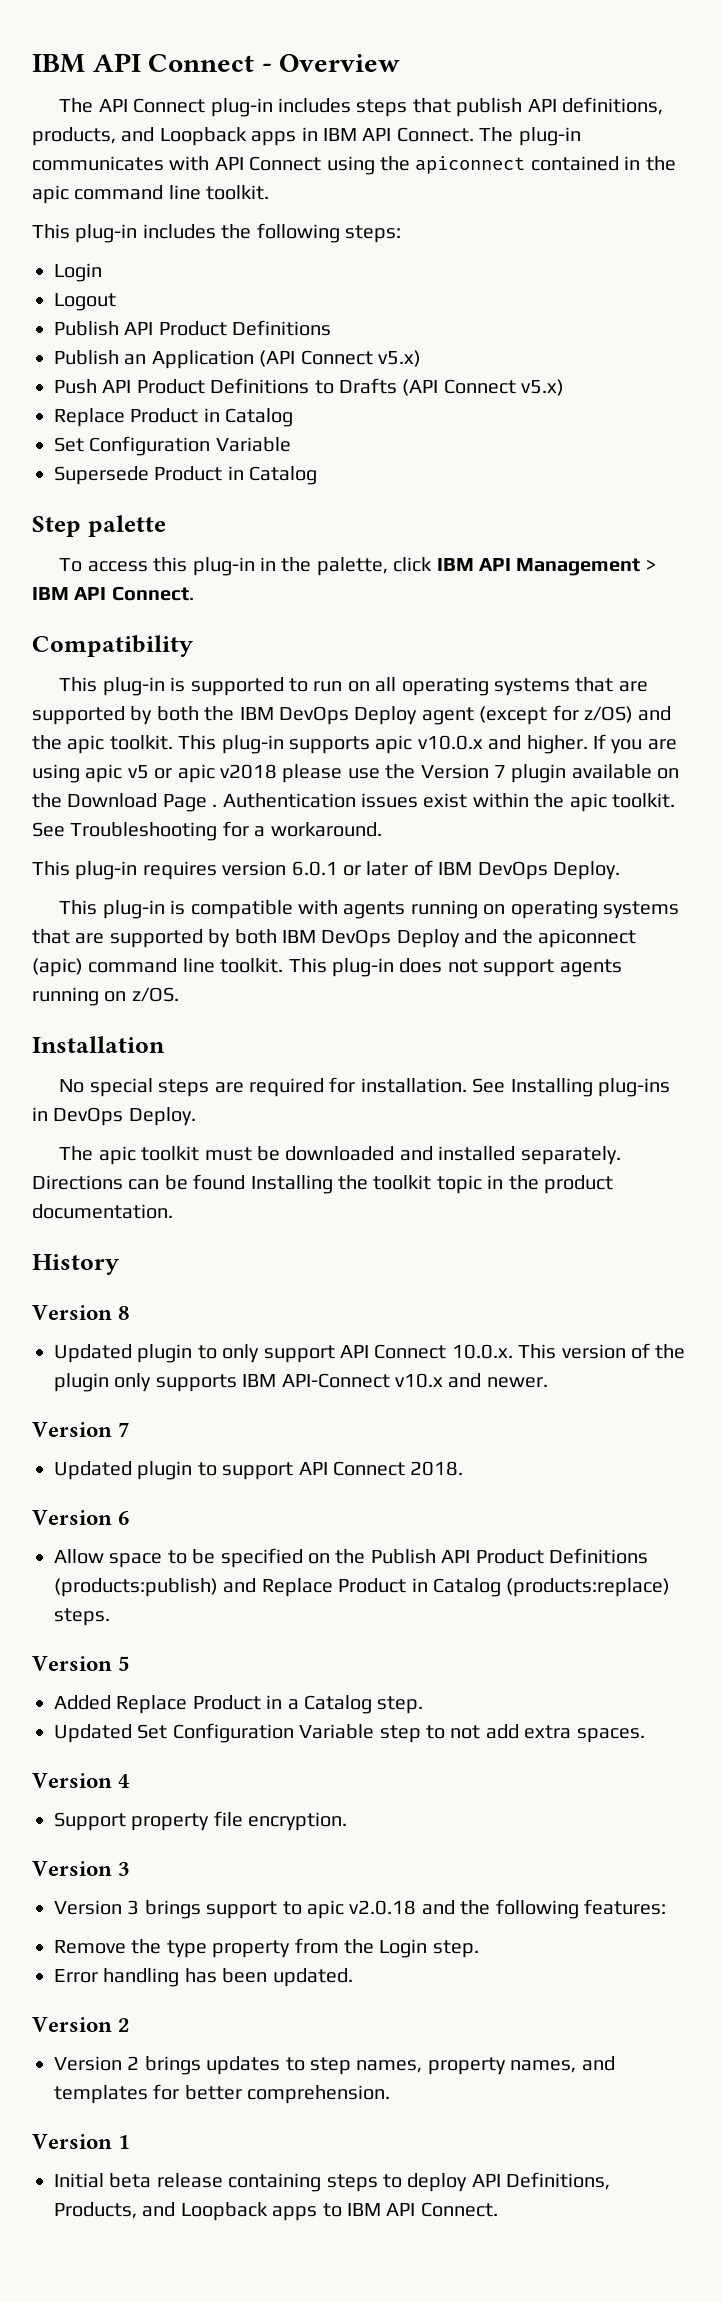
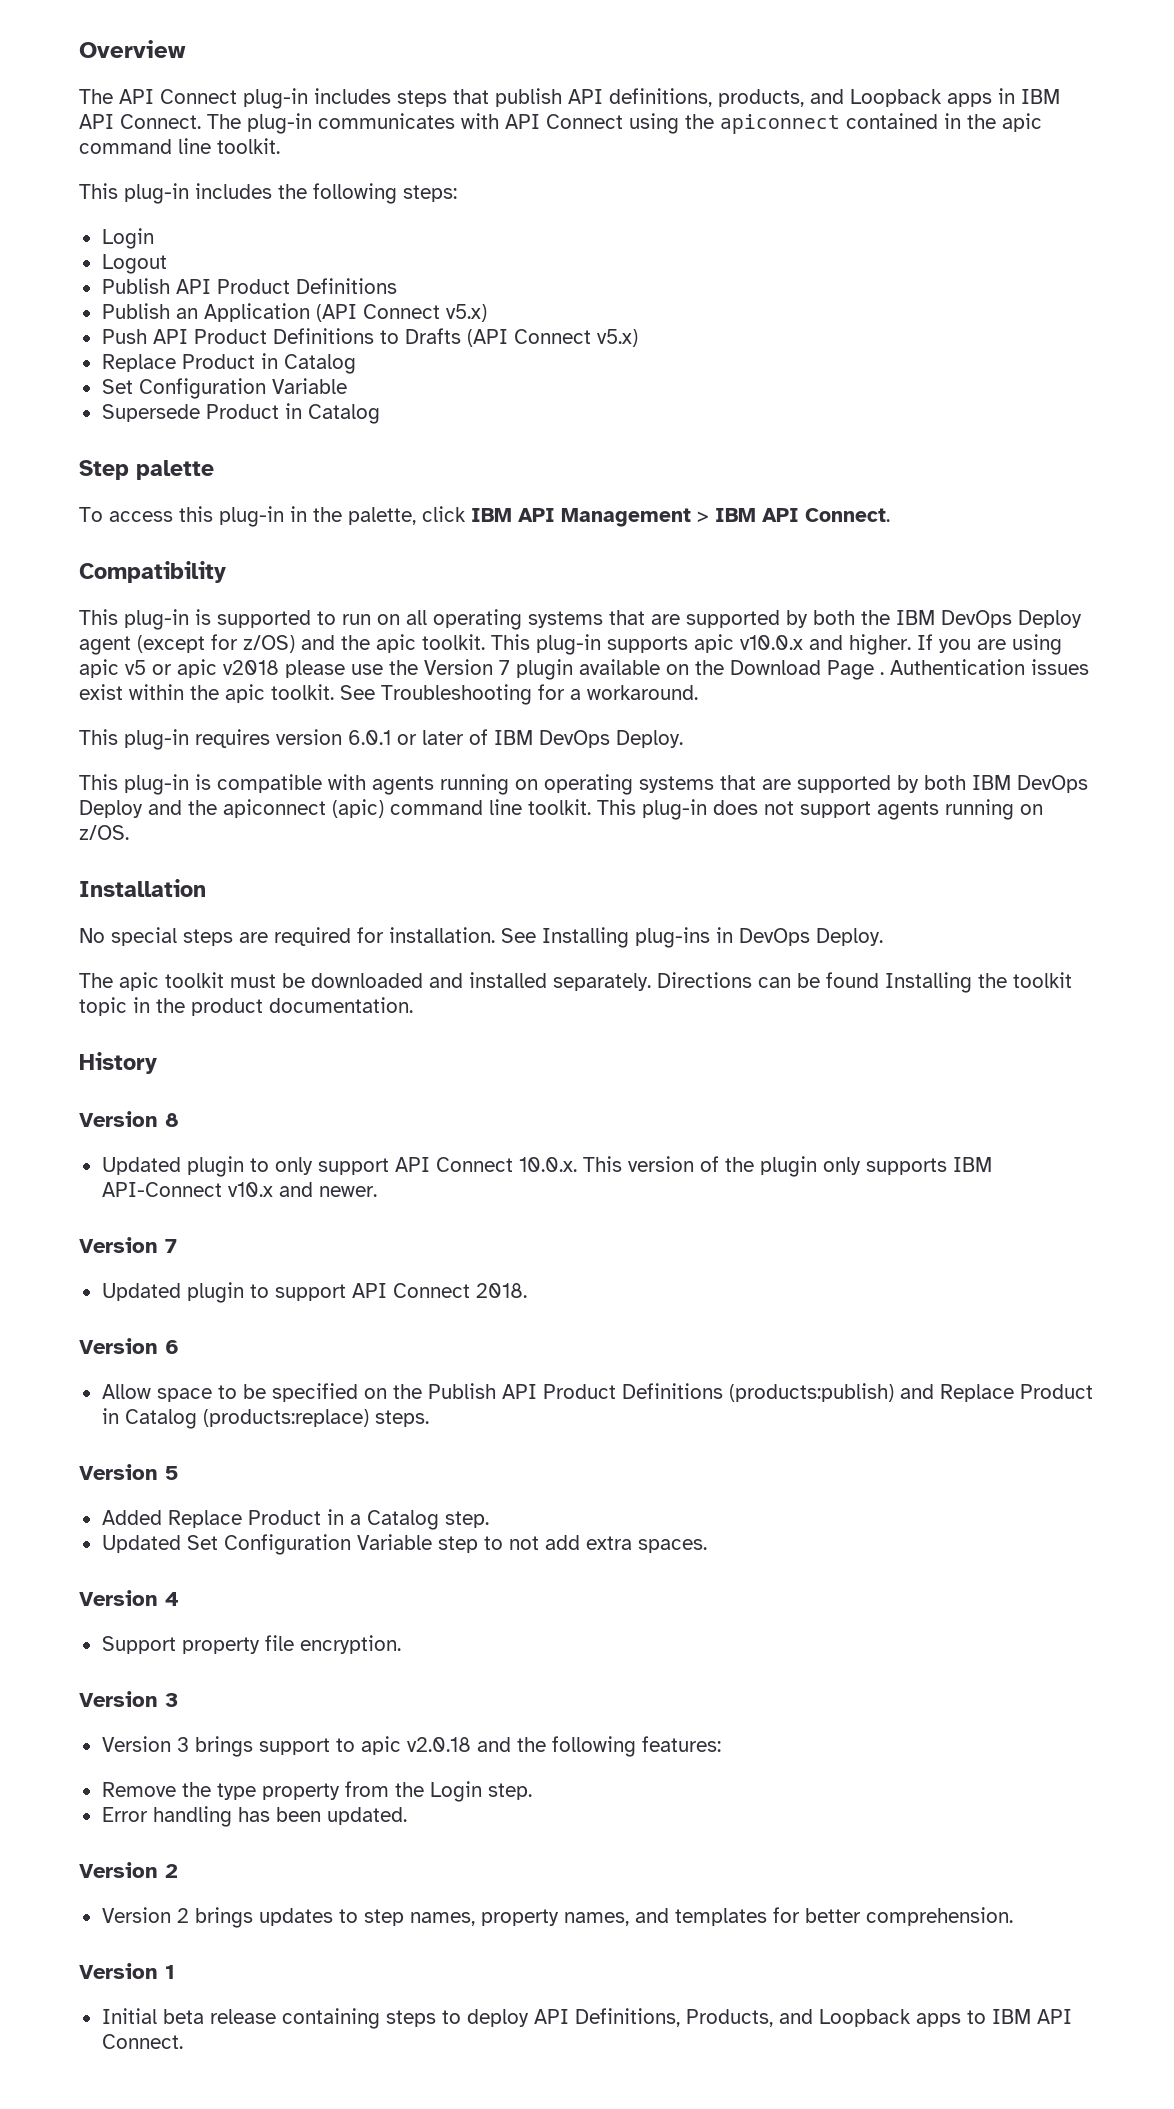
- IBM API Connect - Overview
+ Overview

